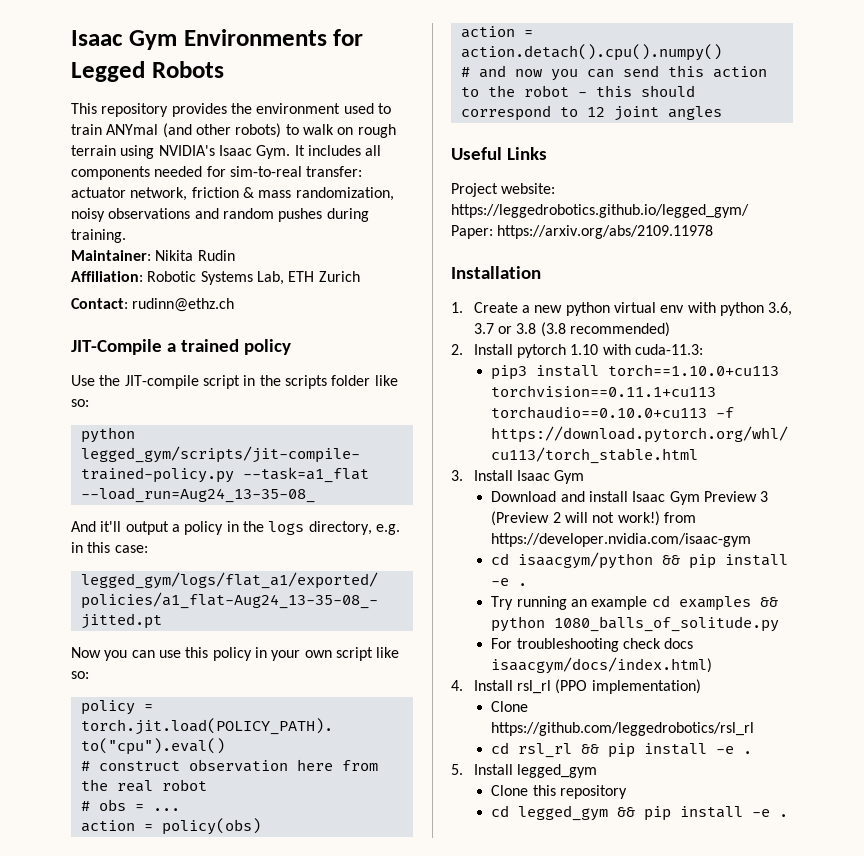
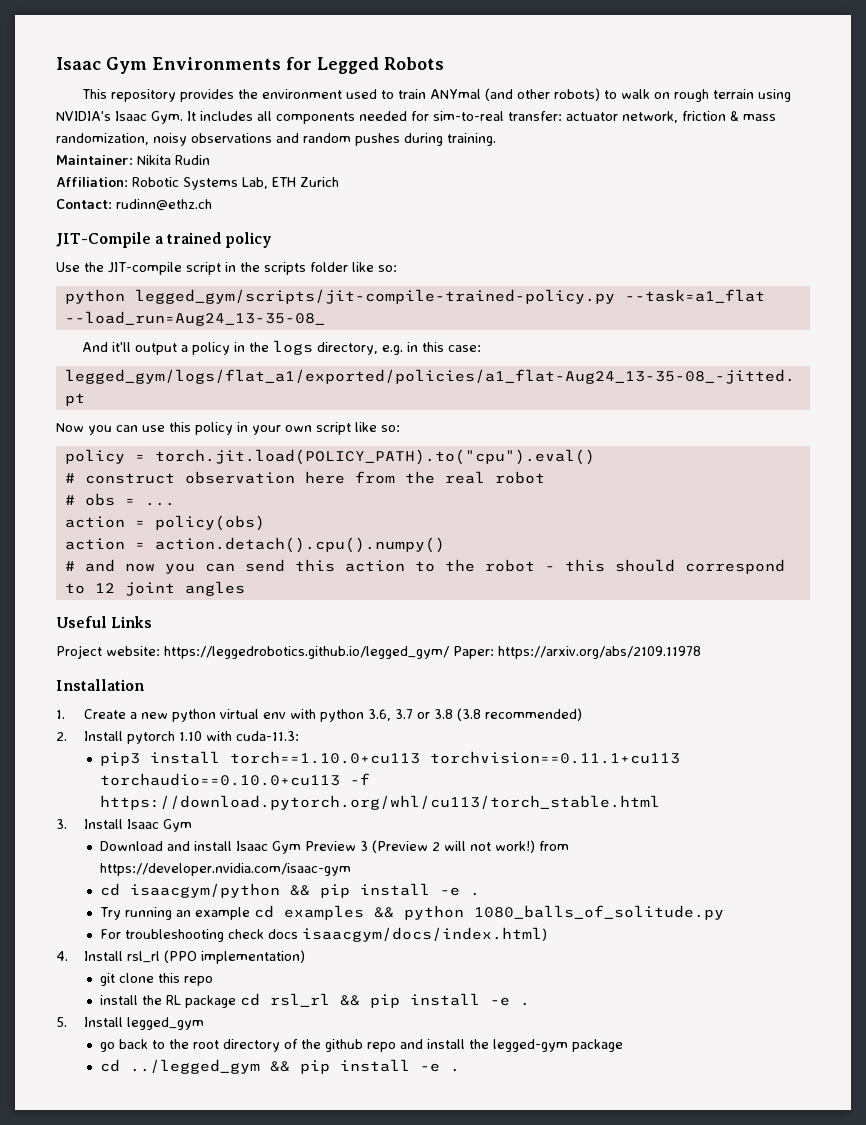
- Clone https://github.com/leggedrobotics/rsl_rl
- cd rsl_rl && pip install -e .
+ git clone this repo
+ install the RL package cd rsl_rl && pip install -e .
- Clone this repository
- cd legged_gym && pip install -e .
+ go back to the root directory of the github repo and install the legged-gym package
+ cd ../legged_gym && pip install -e .

